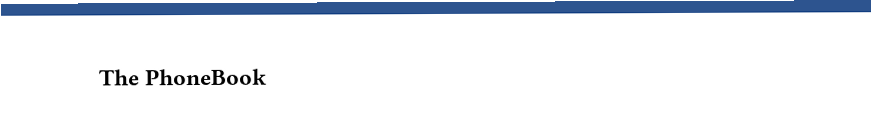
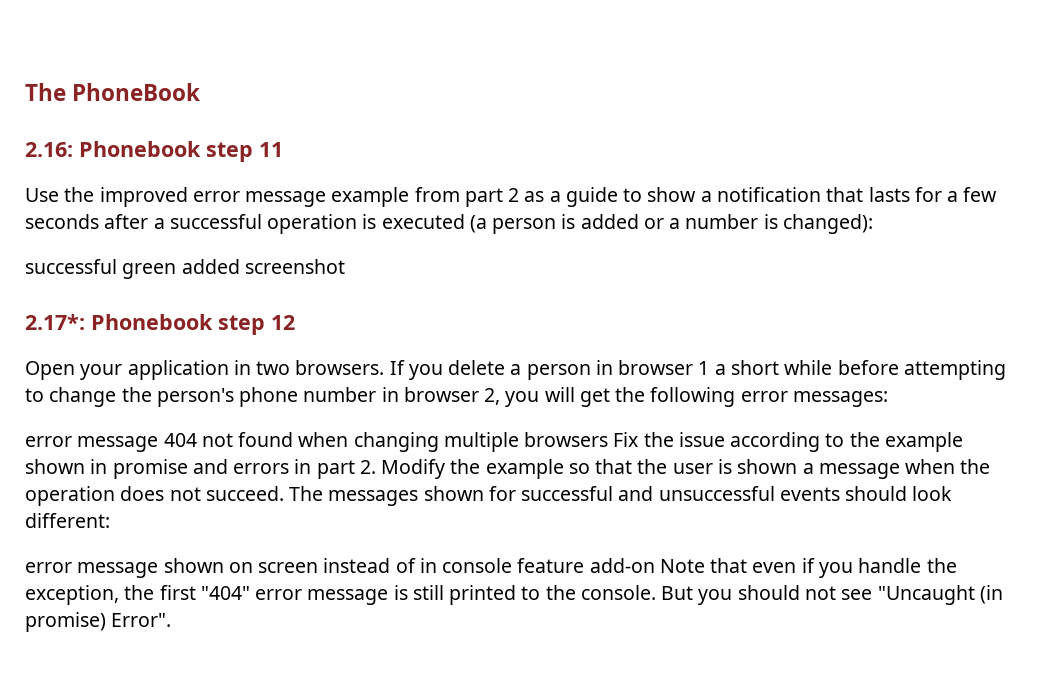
+ 2.16: Phonebook step 11
+ Use the improved error message example from part 2 as a guide to show a notification that lasts for a few seconds after a successful operation is executed (a person is added or a number is changed):
+ successful green added screenshot
+ 2.17*: Phonebook step 12
+ Open your application in two browsers. If you delete a person in browser 1 a short while before attempting to change the person's phone number in browser 2, you will get the following error messages:
+ error message 404 not found when changing multiple browsers Fix the issue according to the example shown in promise and errors in part 2. Modify the example so that the user is shown a message when the operation does not succeed. The messages shown for successful and unsuccessful events should look different:
+ error message shown on screen instead of in console feature add-on Note that even if you handle the exception, the first "404" error message is still printed to the console. But you should not see "Uncaught (in promise) Error".

